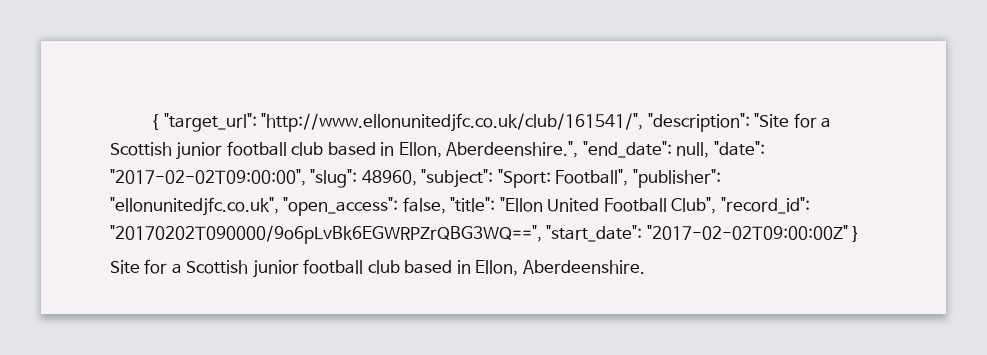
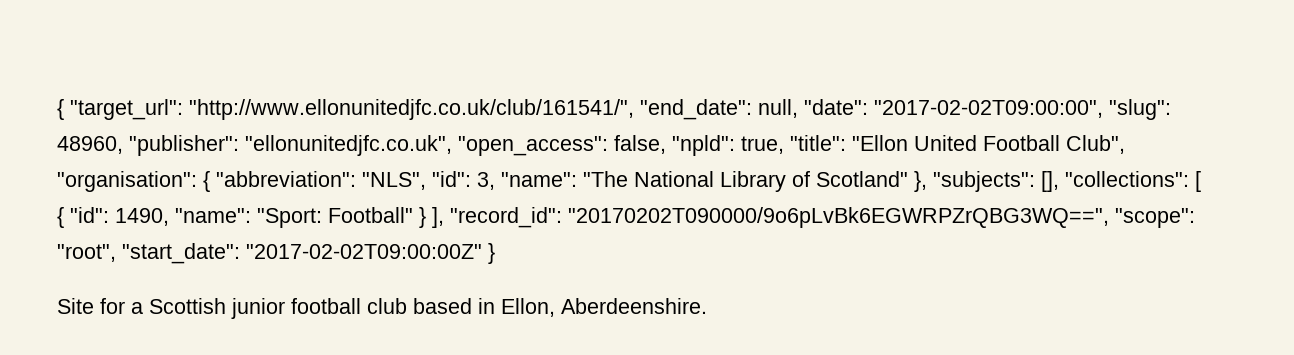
- { "target_url": "http://www.ellonunitedjfc.co.uk/club/161541/", "description": "Site for a Scottish junior football club based in Ellon, Aberdeenshire.", "end_date": null, "date": "2017-02-02T09:00:00", "slug": 48960, "subject": "Sport: Football", "publisher": "ellonunitedjfc.co.uk", "open_access": false, "title": "Ellon United Football Club", "record_id": "20170202T090000/9o6pLvBk6EGWRPZrQBG3WQ==", "start_date": "2017-02-02T09:00:00Z" }
+ { "target_url": "http://www.ellonunitedjfc.co.uk/club/161541/", "end_date": null, "date": "2017-02-02T09:00:00", "slug": 48960, "publisher": "ellonunitedjfc.co.uk", "open_access": false, "npld": true, "title": "Ellon United Football Club", "organisation": { "abbreviation": "NLS", "id": 3, "name": "The National Library of Scotland" }, "subjects": [], "collections": [ { "id": 1490, "name": "Sport: Football" } ], "record_id": "20170202T090000/9o6pLvBk6EGWRPZrQBG3WQ==", "scope": "root", "start_date": "2017-02-02T09:00:00Z" }

